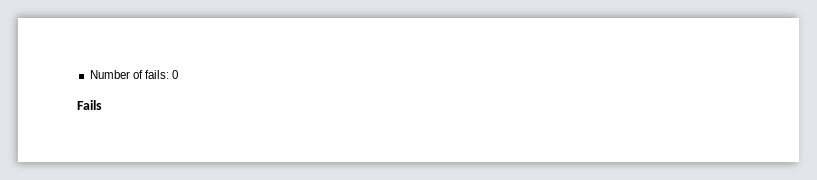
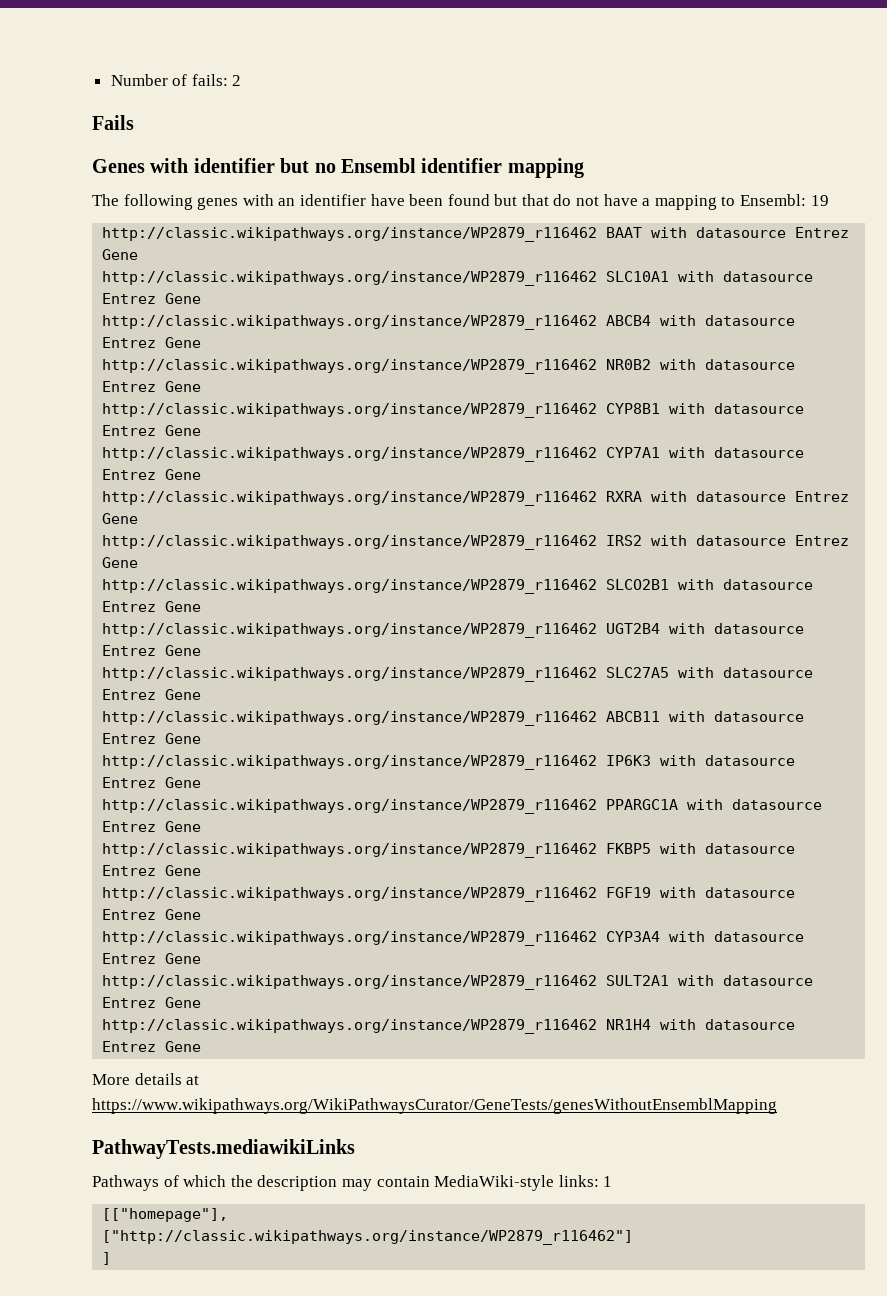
- Number of fails: 0
+ Number of fails: 2
+ Genes with identifier but no Ensembl identifier mapping
+ The following genes with an identifier have been found but that do not have a mapping to Ensembl: 19
+ http://classic.wikipathways.org/instance/WP2879_r116462 BAAT with datasource Entrez Gene
+ http://classic.wikipathways.org/instance/WP2879_r116462 SLC10A1 with datasource Entrez Gene
+ http://classic.wikipathways.org/instance/WP2879_r116462 ABCB4 with datasource Entrez Gene
+ http://classic.wikipathways.org/instance/WP2879_r116462 NR0B2 with datasource Entrez Gene
+ http://classic.wikipathways.org/instance/WP2879_r116462 CYP8B1 with datasource Entrez Gene
+ http://classic.wikipathways.org/instance/WP2879_r116462 CYP7A1 with datasource Entrez Gene
+ http://classic.wikipathways.org/instance/WP2879_r116462 RXRA with datasource Entrez Gene
+ http://classic.wikipathways.org/instance/WP2879_r116462 IRS2 with datasource Entrez Gene
+ http://classic.wikipathways.org/instance/WP2879_r116462 SLCO2B1 with datasource Entrez Gene
+ http://classic.wikipathways.org/instance/WP2879_r116462 UGT2B4 with datasource Entrez Gene
+ http://classic.wikipathways.org/instance/WP2879_r116462 SLC27A5 with datasource Entrez Gene
+ http://classic.wikipathways.org/instance/WP2879_r116462 ABCB11 with datasource Entrez Gene
+ http://classic.wikipathways.org/instance/WP2879_r116462 IP6K3 with datasource Entrez Gene
+ http://classic.wikipathways.org/instance/WP2879_r116462 PPARGC1A with datasource Entrez Gene
+ http://classic.wikipathways.org/instance/WP2879_r116462 FKBP5 with datasource Entrez Gene
+ http://classic.wikipathways.org/instance/WP2879_r116462 FGF19 with datasource Entrez Gene
+ http://classic.wikipathways.org/instance/WP2879_r116462 CYP3A4 with datasource Entrez Gene
+ http://classic.wikipathways.org/instance/WP2879_r116462 SULT2A1 with datasource Entrez Gene
+ http://classic.wikipathways.org/instance/WP2879_r116462 NR1H4 with datasource Entrez Gene
+ More details at https://www.wikipathways.org/WikiPathwaysCurator/GeneTests/genesWithoutEnsemblMapping
+ PathwayTests.mediawikiLinks
+ Pathways of which the description may contain MediaWiki-style links: 1
+ [["homepage"],
+ ["http://classic.wikipathways.org/instance/WP2879_r116462"]
+ ]

